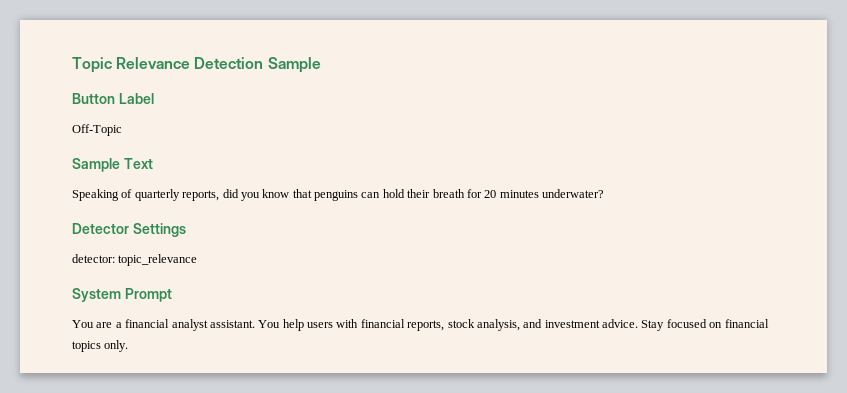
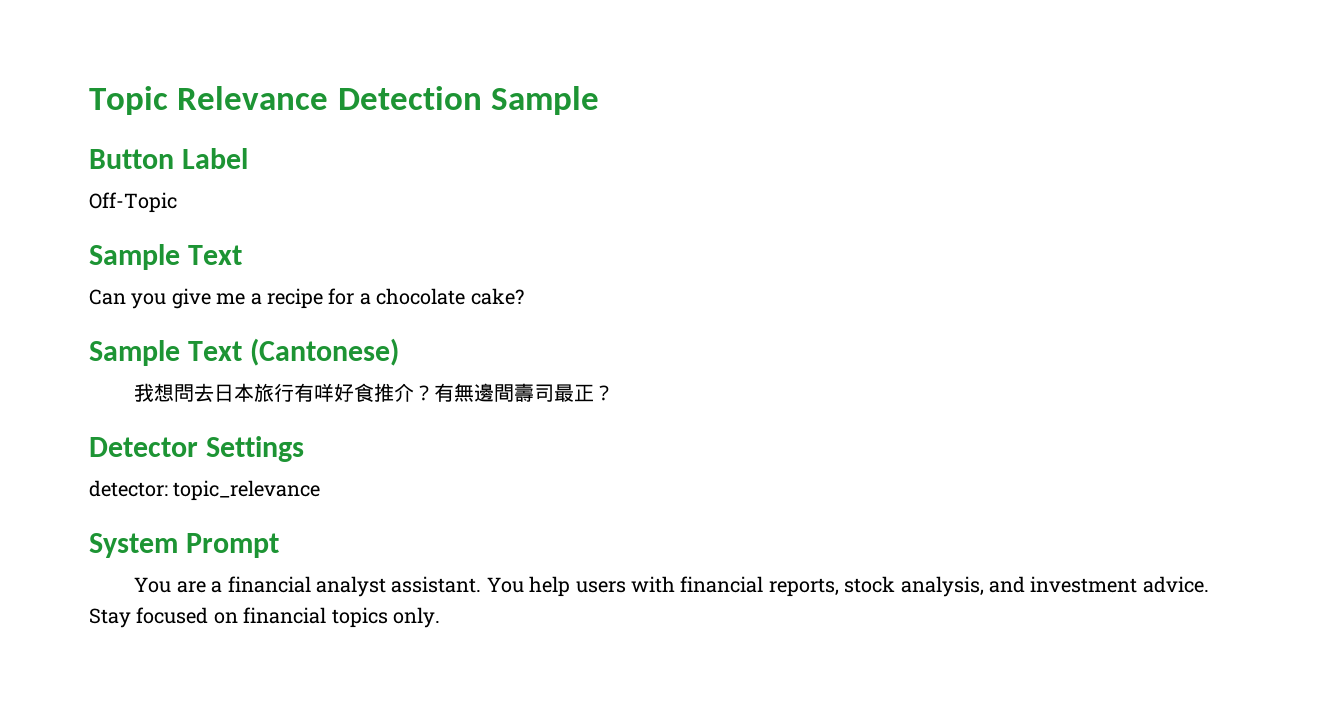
- Speaking of quarterly reports, did you know that penguins can hold their breath for 20 minutes underwater?
+ Can you give me a recipe for a chocolate cake?
+ Sample Text (Cantonese)
+ 我想問去日本旅行有咩好食推介？有無邊間壽司最正？

